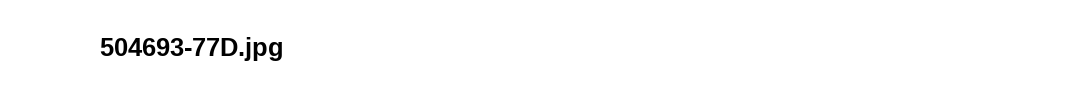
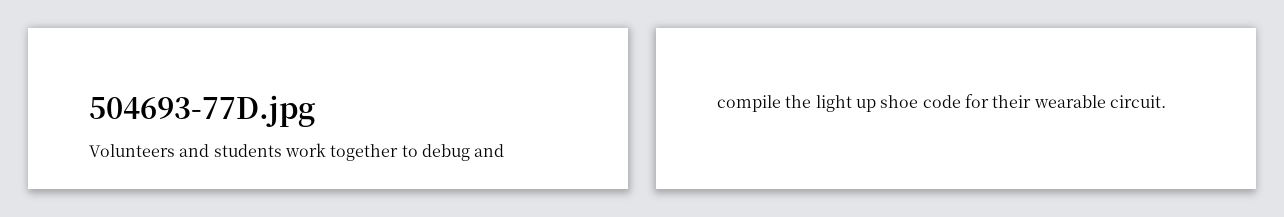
+ Volunteers and students work together to debug and compile the light up shoe code for their wearable circuit.

